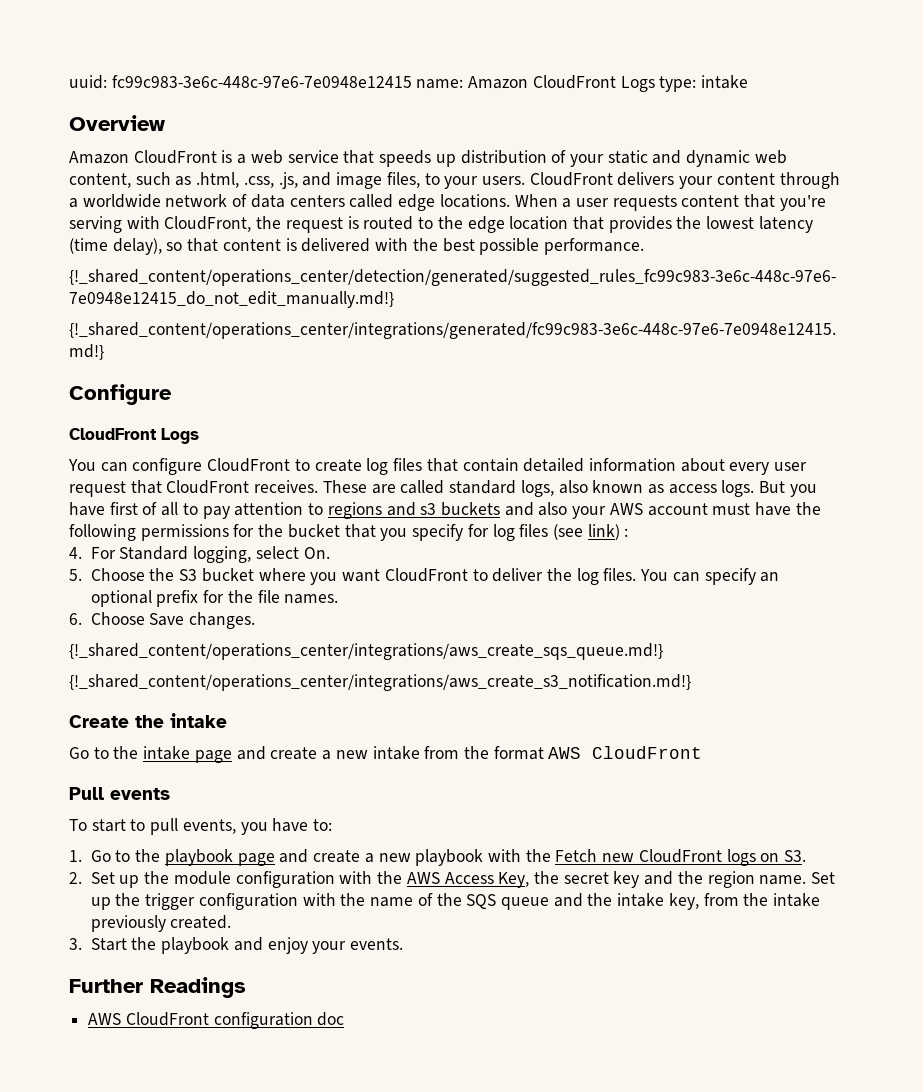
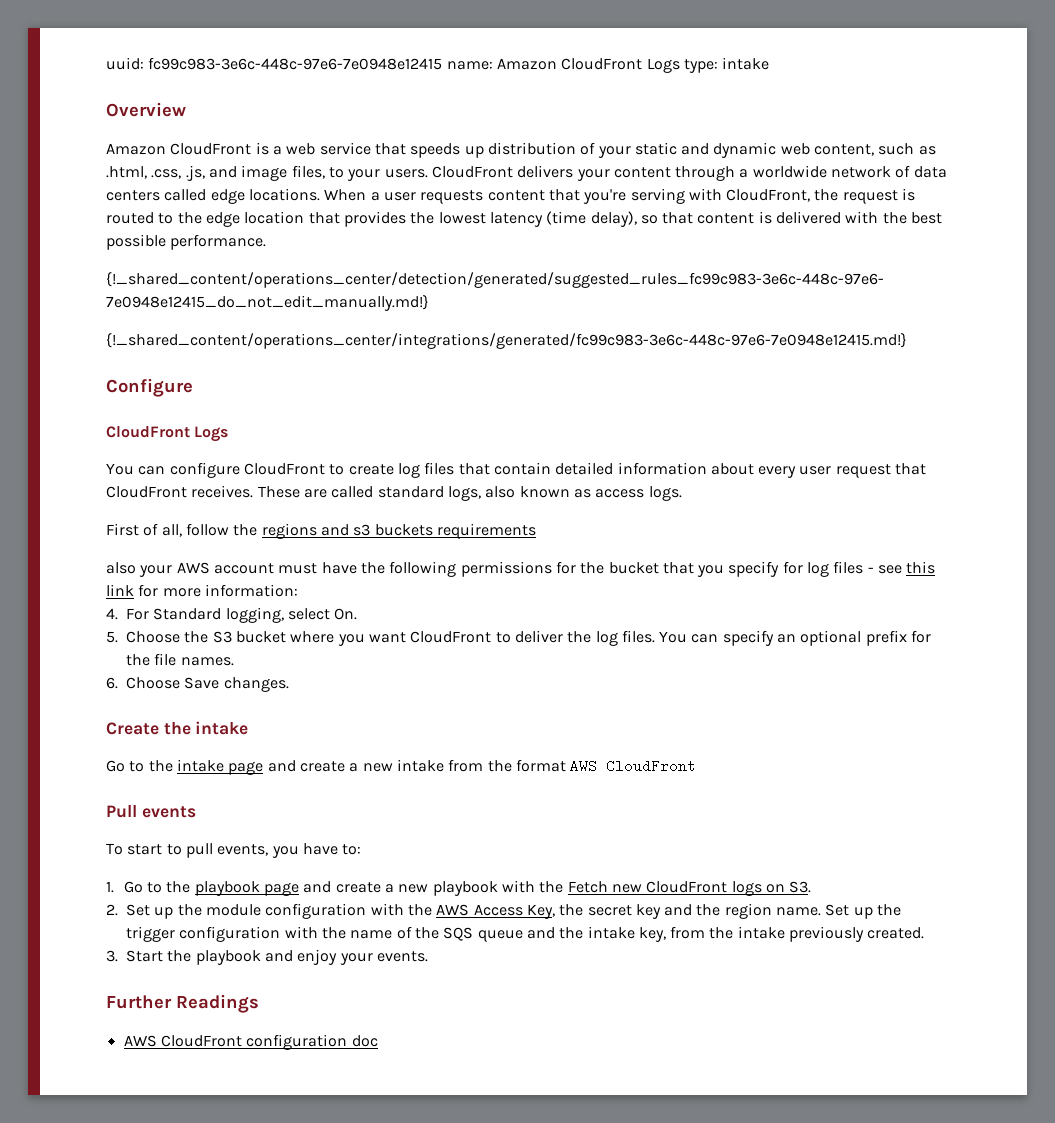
- These are called standard logs, also known as access logs. But you have first of all to pay attention to regions and s3 buckets and also your AWS account must have the following permissions for the bucket that you specify for log files (see link) :
+ These are called standard logs, also known as access logs.
+ First of all, follow the regions and s3 buckets requirements
+ also your AWS account must have the following permissions for the bucket that you specify for log files - see this link for more information:
- {!_shared_content/operations_center/integrations/aws_create_sqs_queue.md!}
- {!_shared_content/operations_center/integrations/aws_create_s3_notification.md!}

